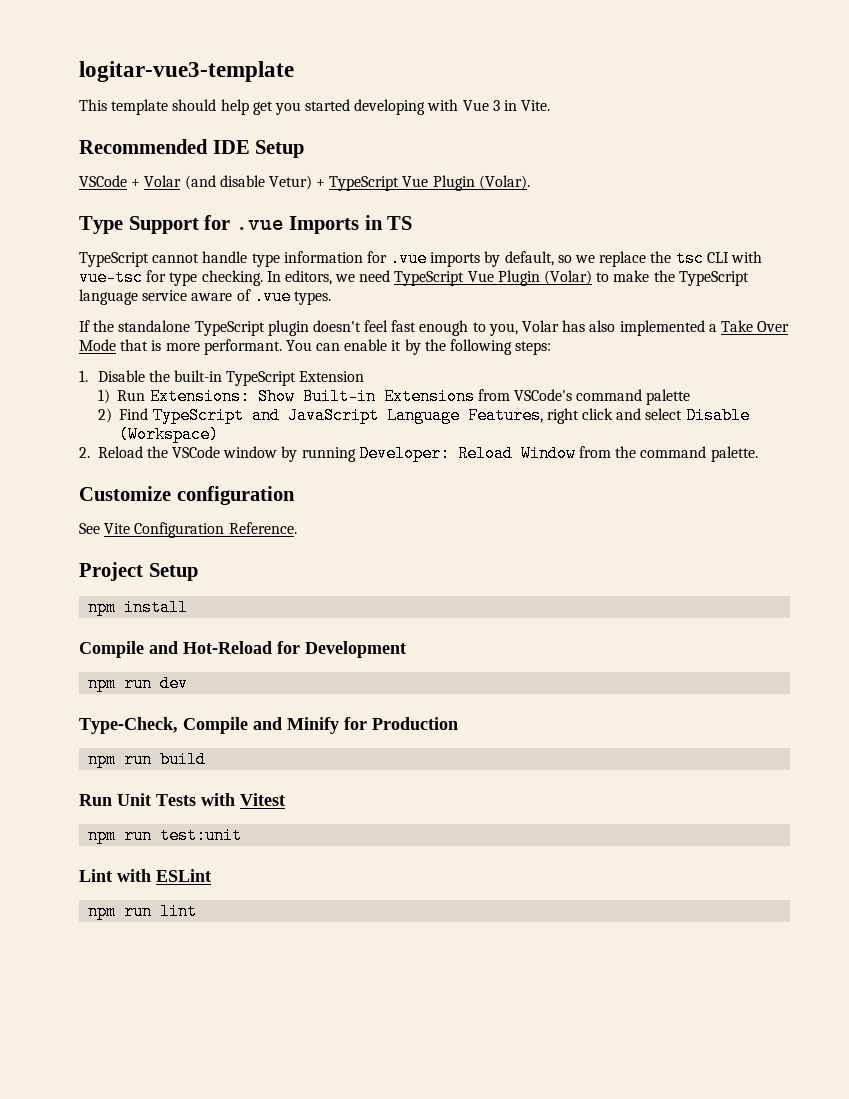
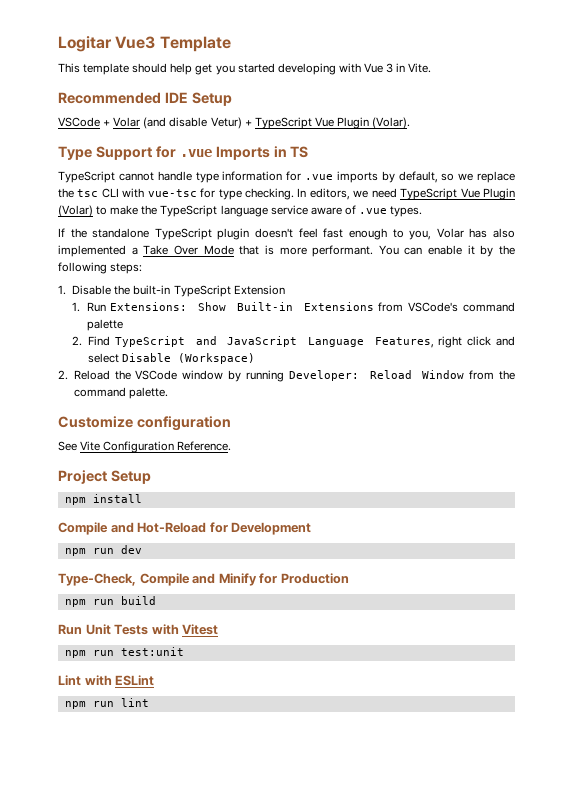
- logitar-vue3-template
+ Logitar Vue3 Template
- 1) Run Extensions: Show Built-in Extensions from VSCode's command palette
+ 1. Run Extensions: Show Built-in Extensions from VSCode's command palette
- 2) Find TypeScript and JavaScript Language Features, right click and select Disable (Workspace)
+ 2. Find TypeScript and JavaScript Language Features, right click and select Disable (Workspace)

